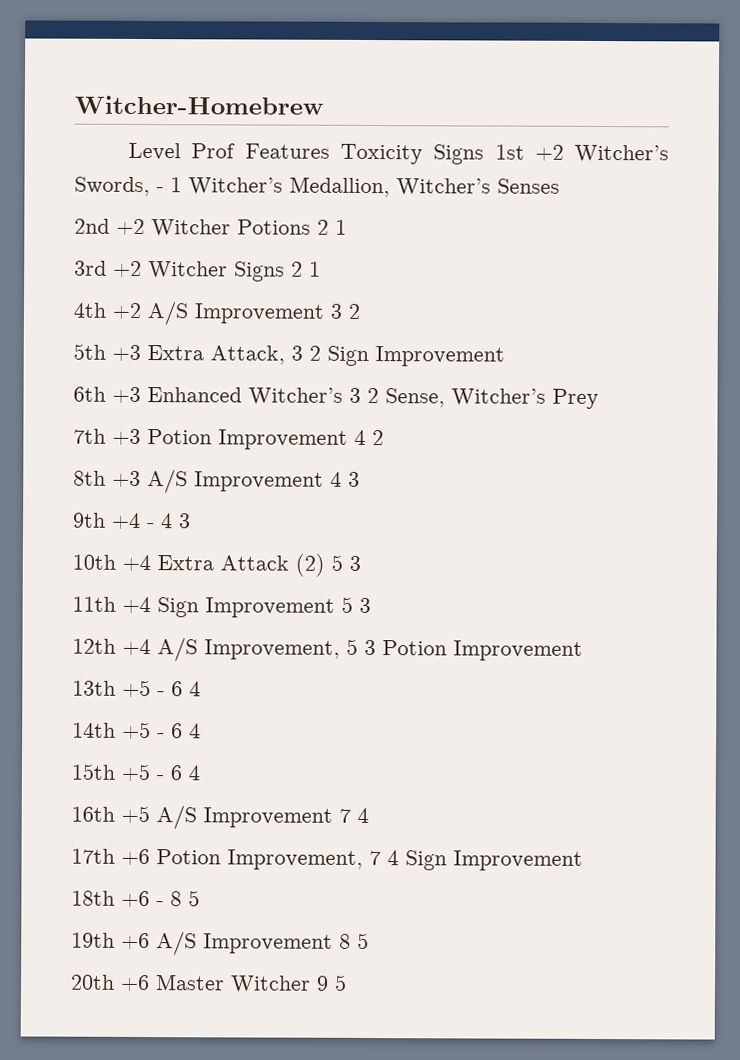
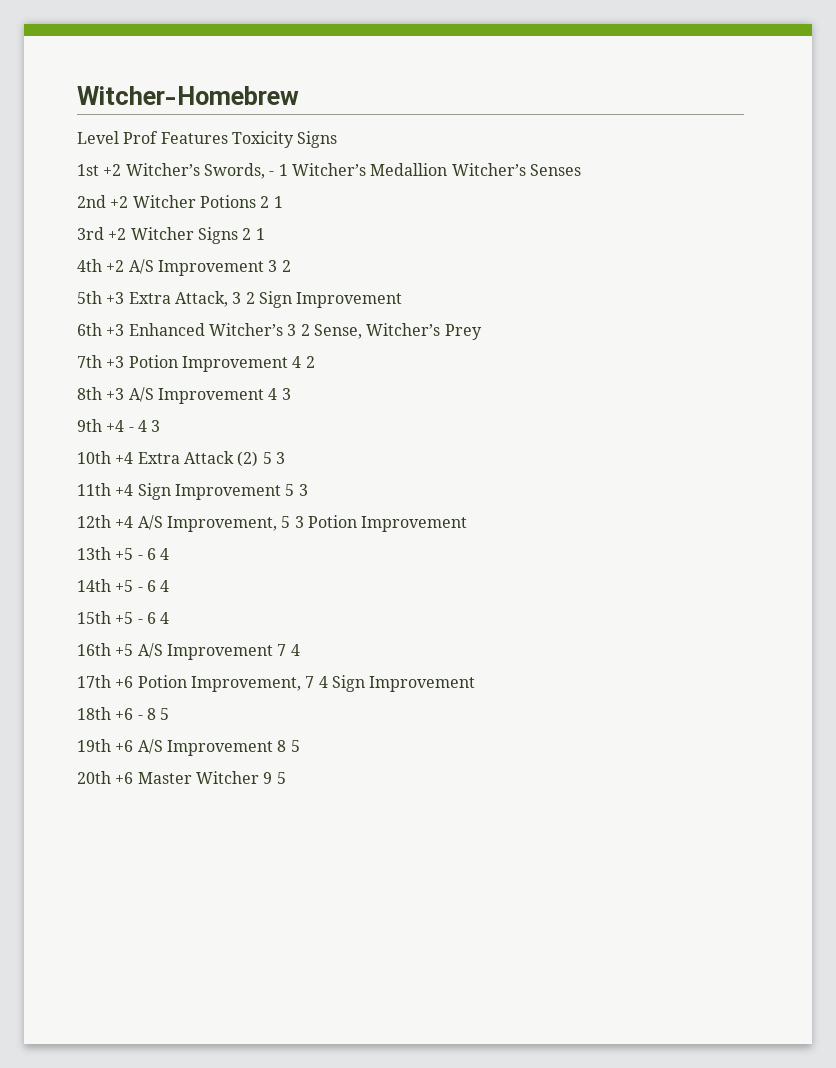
- Level Prof Features Toxicity Signs 1st +2 Witcher’s Swords, - 1 Witcher’s Medallion, Witcher’s Senses
+ Level Prof Features Toxicity Signs
+ 1st +2 Witcher’s Swords, - 1 Witcher’s Medallion Witcher’s Senses

